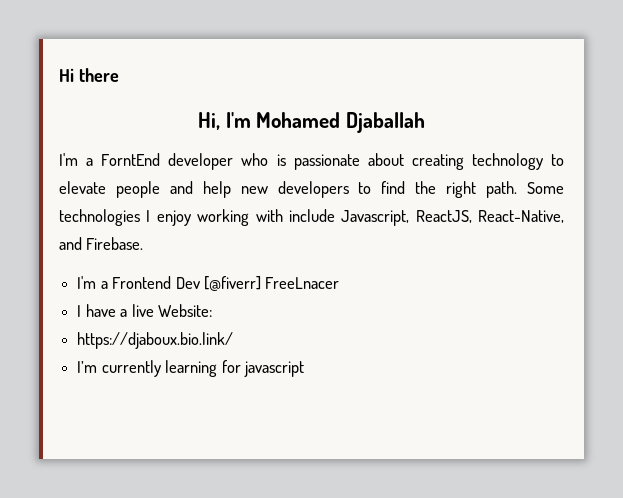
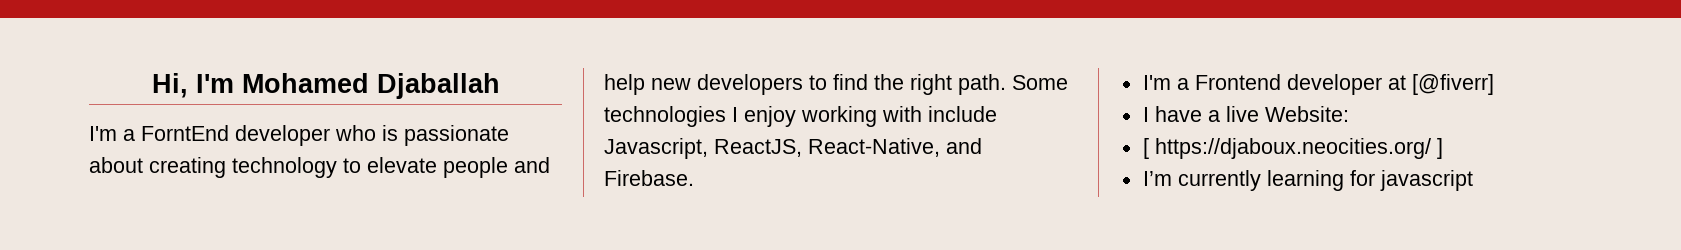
- Hi there
- I'm a Frontend Dev [@fiverr] FreeLnacer
+ I'm a Frontend developer at [@fiverr]
- https://djaboux.bio.link/
+ [ https://djaboux.neocities.org/ ]

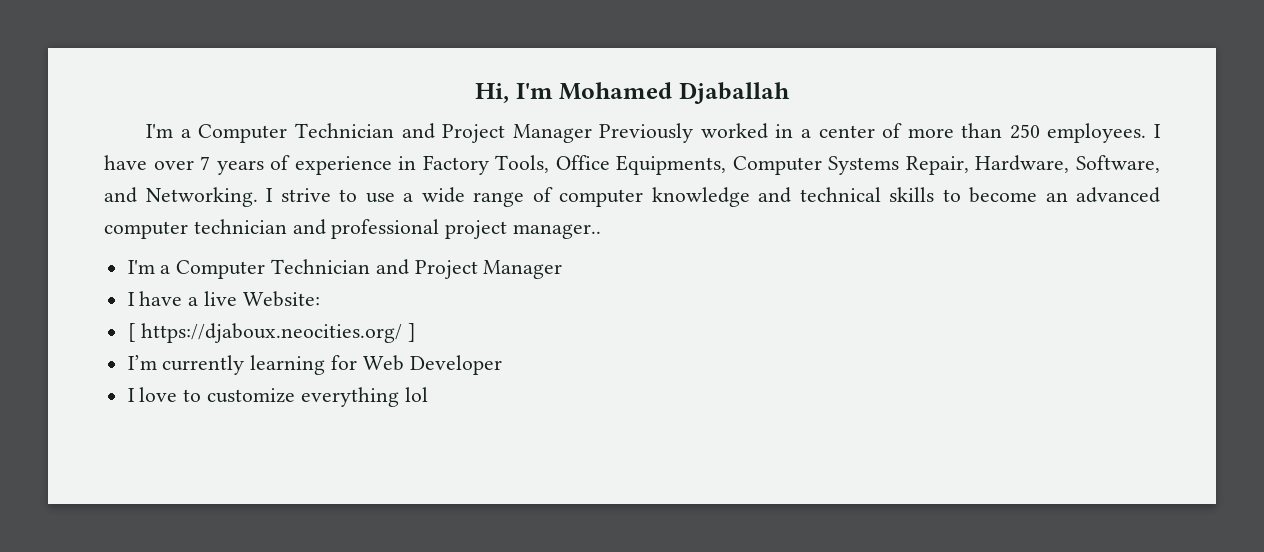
- I'm a ForntEnd developer who is passionate about creating technology to elevate people and help new developers to find the right path. Some technologies I enjoy working with include Javascript, ReactJS, React-Native, and Firebase.
- I'm a Frontend developer at [@fiverr]
+ I'm a Computer Technician and Project Manager Previously worked in a center of more than 250 employees. I have over 7 years of experience in Factory Tools, Office Equipments, Computer Systems Repair, Hardware, Software, and Networking. I strive to use a wide range of computer knowledge and technical skills to become an advanced computer technician and professional project manager..
+ I'm a Computer Technician and Project Manager
- I’m currently learning for javascript
+ I’m currently learning for Web Developer
+ I love to customize everything lol

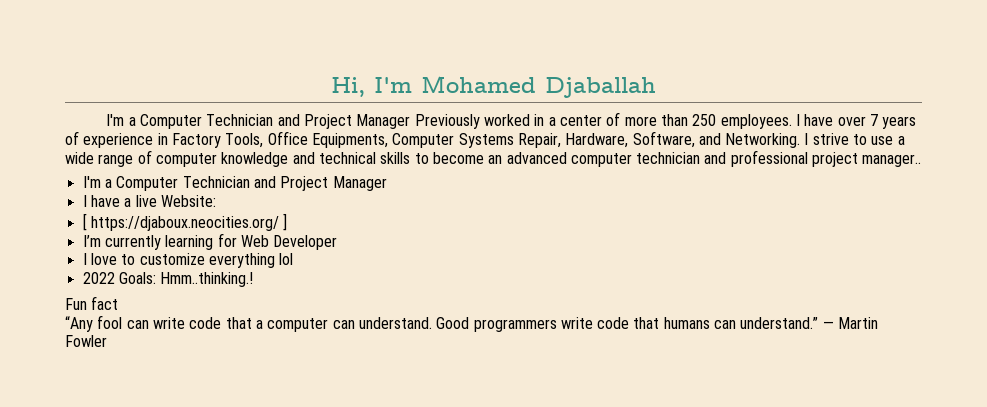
+ 2022 Goals: Hmm..thinking.!
+ Fun fact
+ “Any fool can write code that a computer can understand. Good programmers write code that humans can understand.” — Martin Fowler

